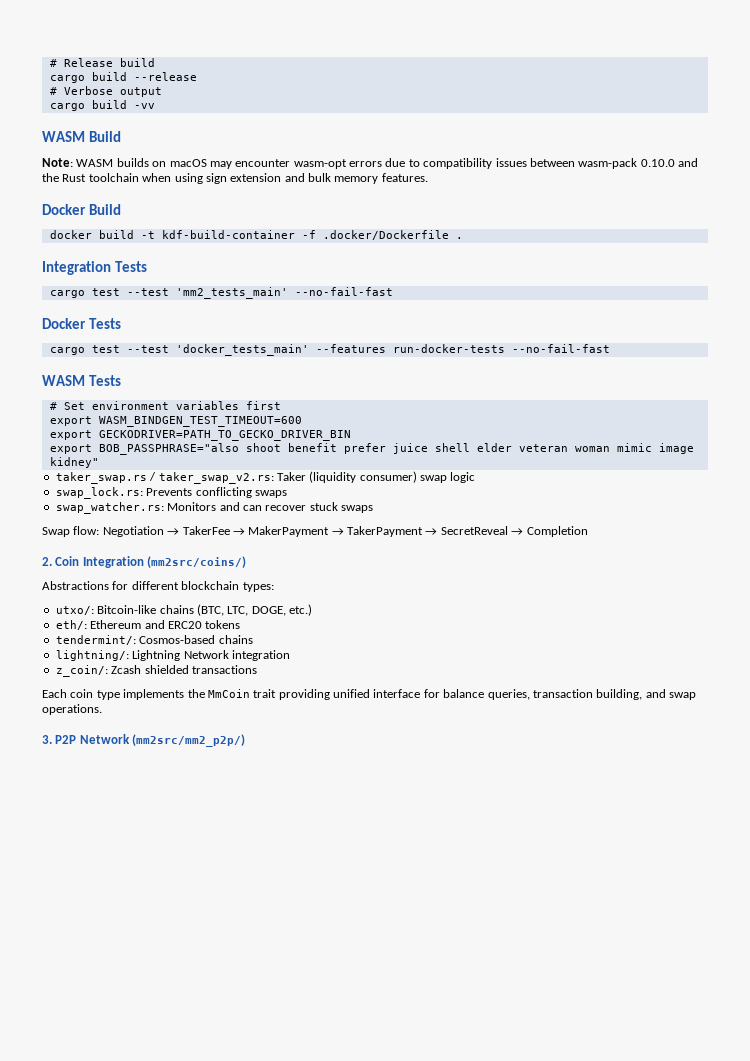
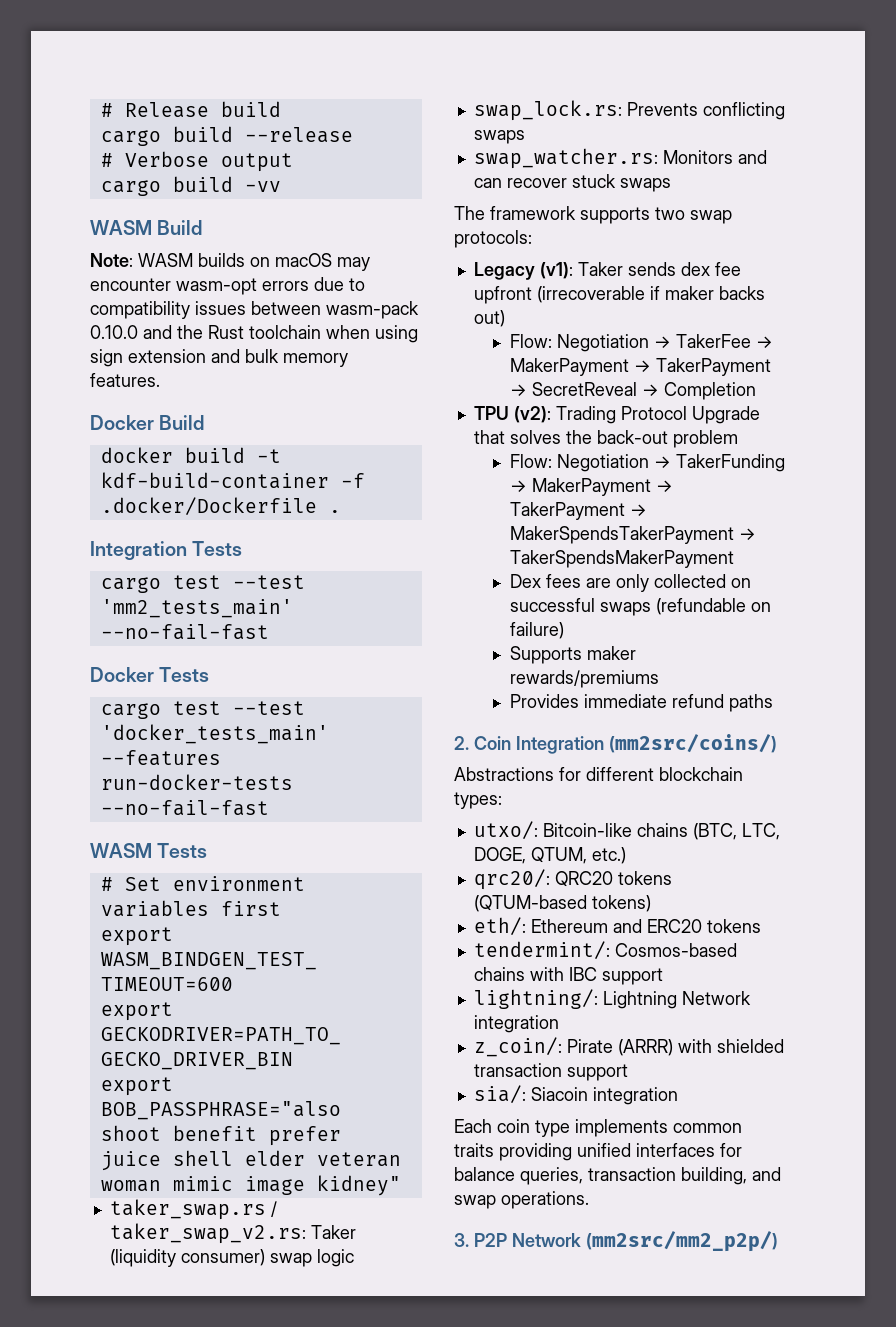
- Swap flow: Negotiation → TakerFee → MakerPayment → TakerPayment → SecretReveal → Completion
+ The framework supports two swap protocols:
+ Legacy (v1): Taker sends dex fee upfront (irrecoverable if maker backs out)
+ Flow: Negotiation → TakerFee → MakerPayment → TakerPayment → SecretReveal → Completion
+ TPU (v2): Trading Protocol Upgrade that solves the back-out problem
+ Flow: Negotiation → TakerFunding → MakerPayment → TakerPayment → MakerSpendsTakerPayment → TakerSpendsMakerPayment
+ Dex fees are only collected on successful swaps (refundable on failure)
+ Supports maker rewards/premiums
+ Provides immediate refund paths
- utxo/: Bitcoin-like chains (BTC, LTC, DOGE, etc.)
+ utxo/: Bitcoin-like chains (BTC, LTC, DOGE, QTUM, etc.)
+ qrc20/: QRC20 tokens (QTUM-based tokens)
- tendermint/: Cosmos-based chains
+ tendermint/: Cosmos-based chains with IBC support
- z_coin/: Zcash shielded transactions
+ z_coin/: Pirate (ARRR) with shielded transaction support
+ sia/: Siacoin integration
- Each coin type implements the MmCoin trait providing unified interface for balance queries, transaction building, and swap operations.
+ Each coin type implements common traits providing unified interfaces for balance queries, transaction building, and swap operations.

